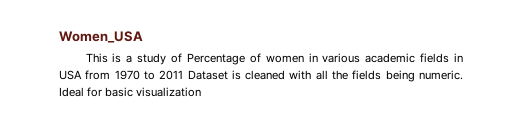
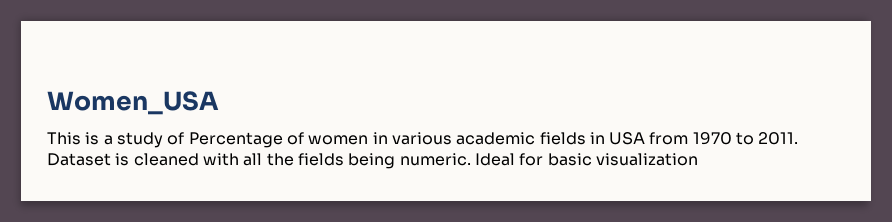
- This is a study of Percentage of women in various academic fields in USA from 1970 to 2011 Dataset is cleaned with all the fields being numeric.
+ This is a study of Percentage of women in various academic fields in USA from 1970 to 2011. Dataset is cleaned with all the fields being numeric.

